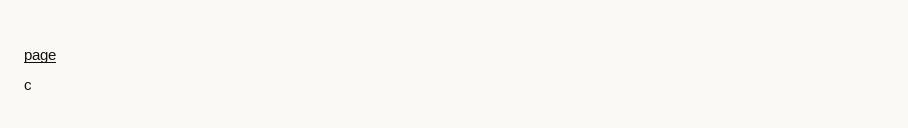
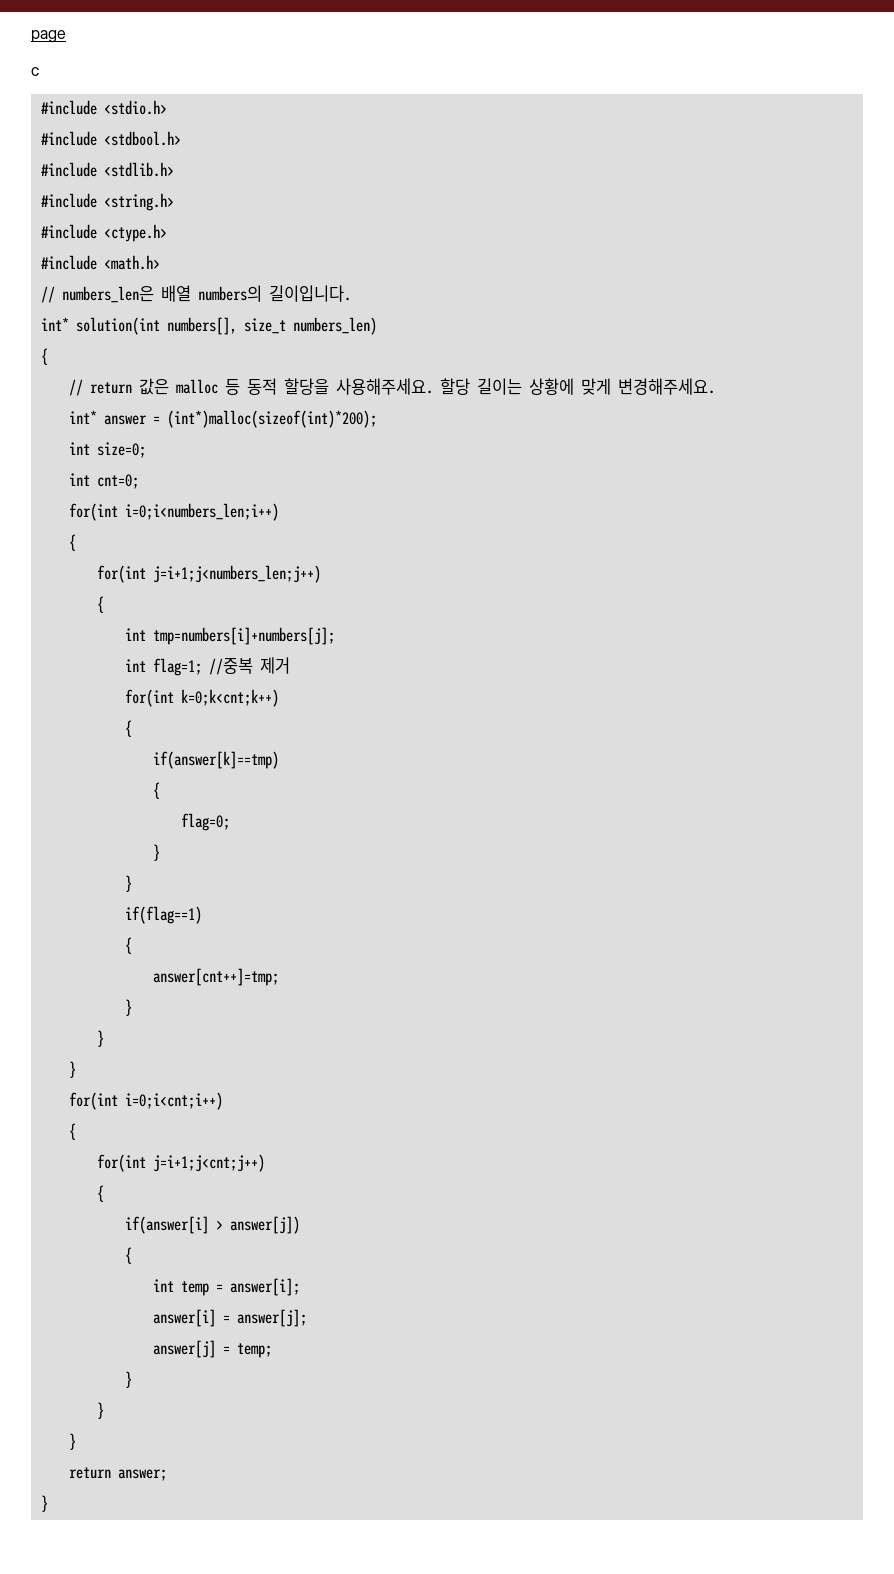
+ #include <stdio.h>
+ #include <stdbool.h>
+ #include <stdlib.h>
+ #include <string.h>
+ #include <ctype.h>
+ #include <math.h>
+ // numbers_len은 배열 numbers의 길이입니다.
+ int* solution(int numbers[], size_t numbers_len)
+ {
+ // return 값은 malloc 등 동적 할당을 사용해주세요. 할당 길이는 상황에 맞게 변경해주세요.
+ int* answer = (int*)malloc(sizeof(int)*200);
+ int size=0;
+ int cnt=0;
+ for(int i=0;i<numbers_len;i++)
+ {
+ for(int j=i+1;j<numbers_len;j++)
+ {
+ int tmp=numbers[i]+numbers[j];
+ int flag=1; //중복 제거
+ for(int k=0;k<cnt;k++)
+ {
+ if(answer[k]==tmp)
+ {
+ flag=0;
+ }
+ }
+ if(flag==1)
+ {
+ answer[cnt++]=tmp;
+ }
+ }
+ }
+ for(int i=0;i<cnt;i++)
+ {
+ for(int j=i+1;j<cnt;j++)
+ {
+ if(answer[i] > answer[j])
+ {
+ int temp = answer[i];
+ answer[i] = answer[j];
+ answer[j] = temp;
+ }
+ }
+ }
+ return answer;
+ }

